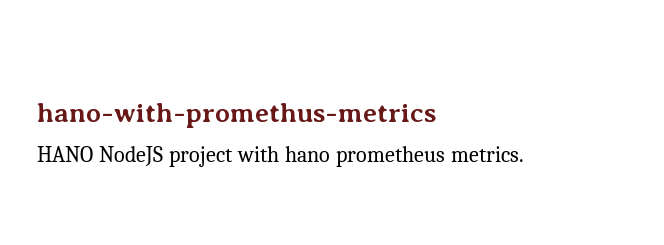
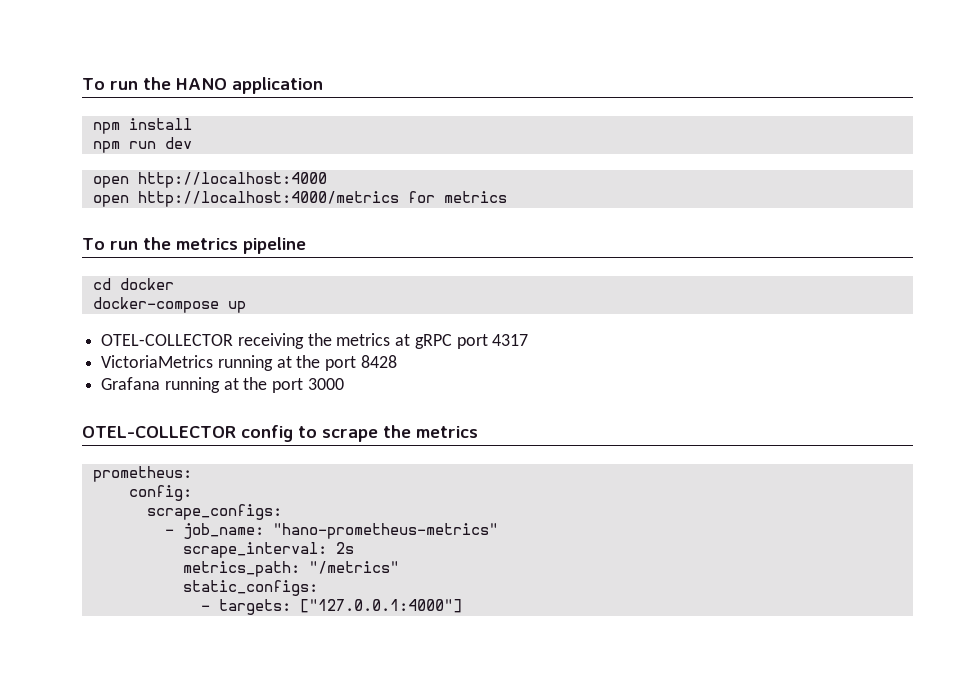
- hano-with-promethus-metrics
- HANO NodeJS project with hano prometheus metrics.
+ To run the HANO application
+ npm install
+ npm run dev
+ open http://localhost:4000
+ open http://localhost:4000/metrics for metrics
+ To run the metrics pipeline
+ cd docker
+ docker-compose up
+ OTEL-COLLECTOR receiving the metrics at gRPC port 4317
+ VictoriaMetrics running at the port 8428
+ Grafana running at the port 3000
+ OTEL-COLLECTOR config to scrape the metrics
+ prometheus:
+ config:
+ scrape_configs:
+ - job_name: "hano-prometheus-metrics"
+ scrape_interval: 2s
+ metrics_path: "/metrics"
+ static_configs:
+ - targets: ["127.0.0.1:4000"]

